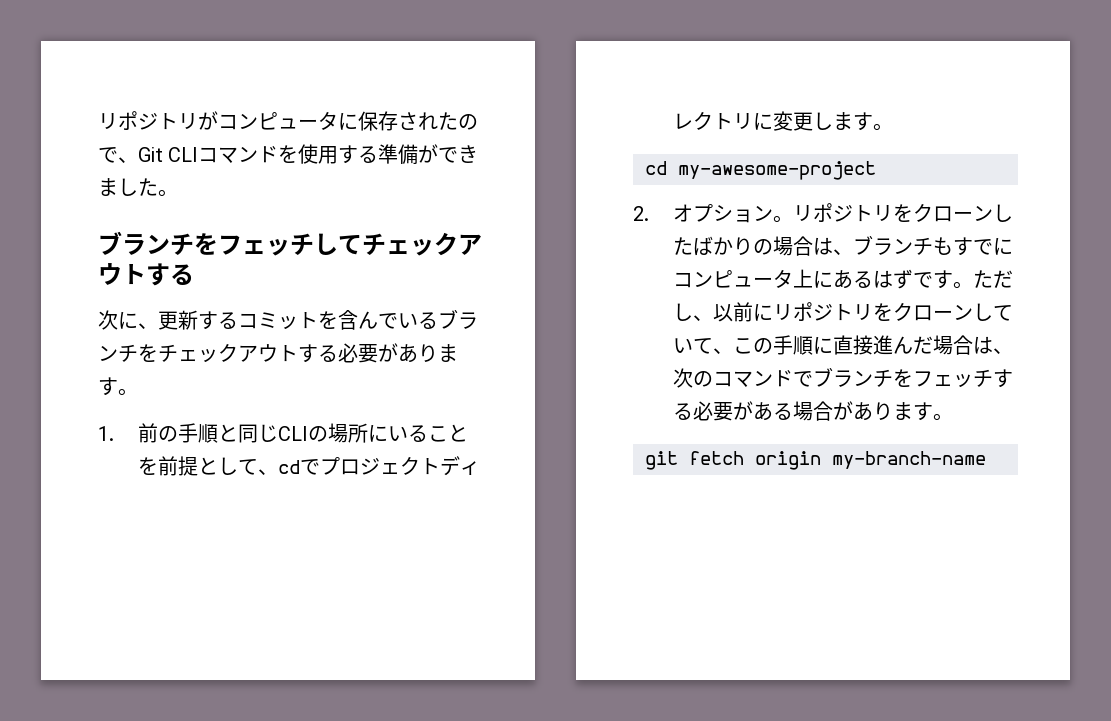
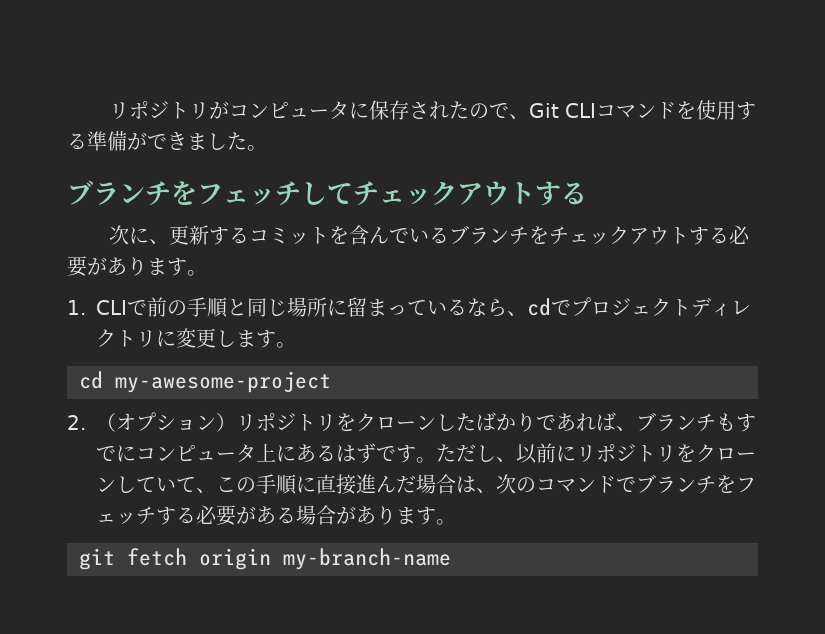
- 1.前の手順と同じCLIの場所にいることを前提として、cdでプロジェクトディレクトリに変更します。
+ 1. CLIで前の手順と同じ場所に留まっているなら、cdでプロジェクトディレクトリに変更します。
- 2.オプション。リポジトリをクローンしたばかりの場合は、ブランチもすでにコンピュータ上にあるはずです。
+ 2.（オプション）リポジトリをクローンしたばかりであれば、ブランチもすでにコンピュータ上にあるはずです。

